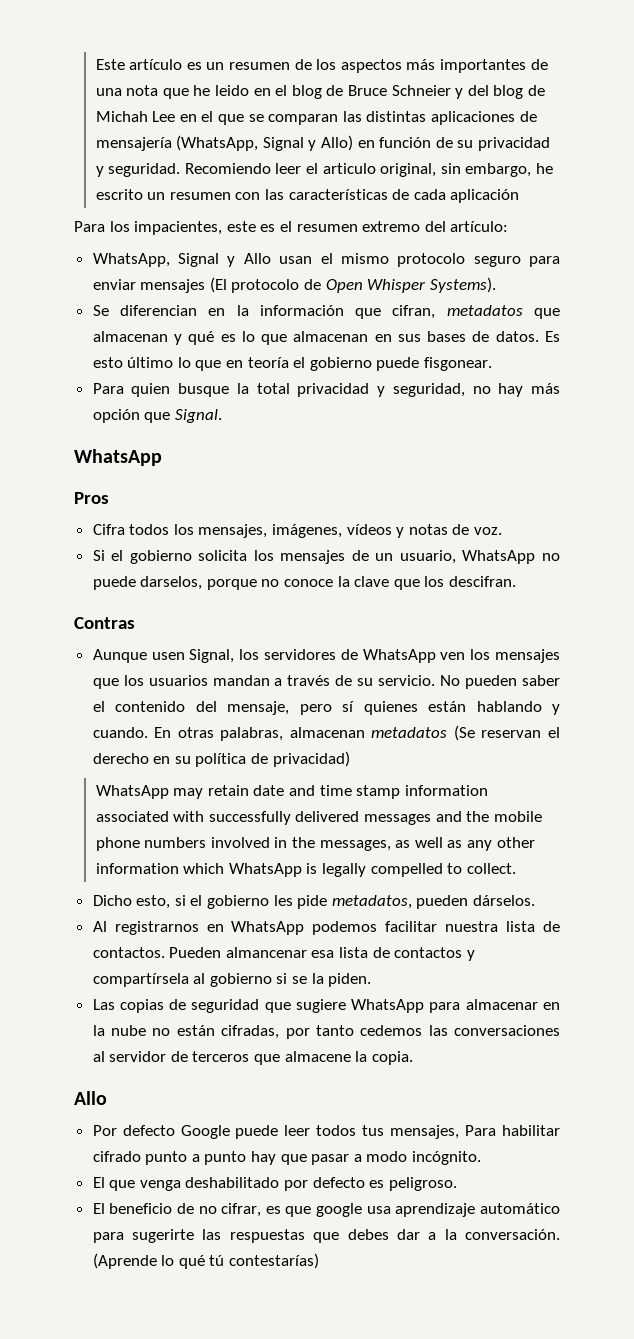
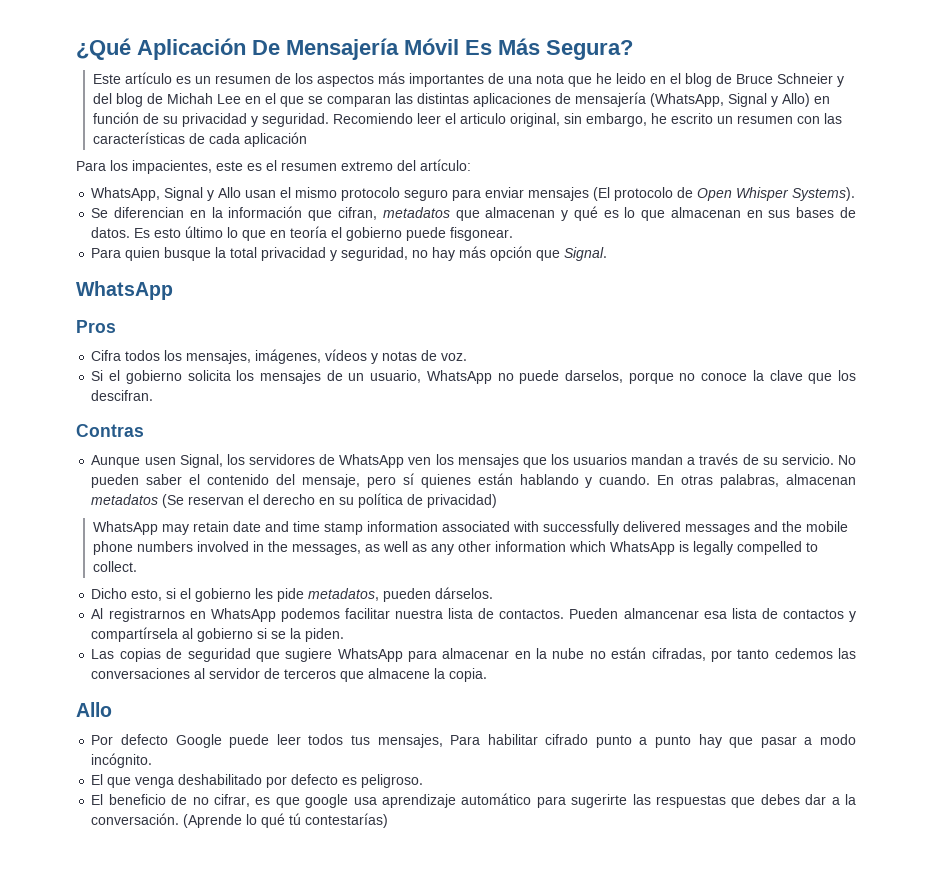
+ ¿Qué Aplicación De Mensajería Móvil Es Más Segura?

